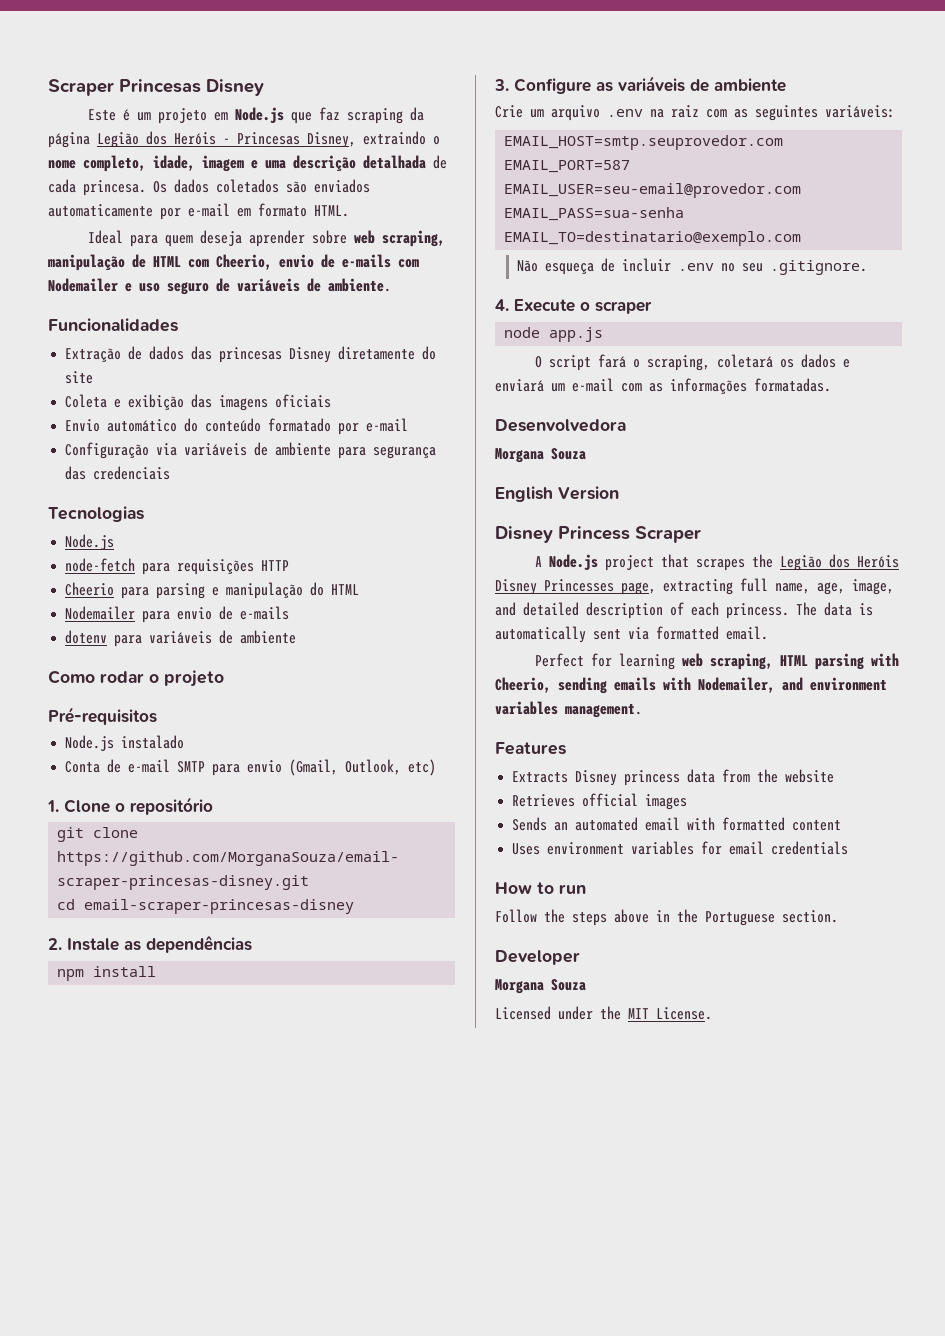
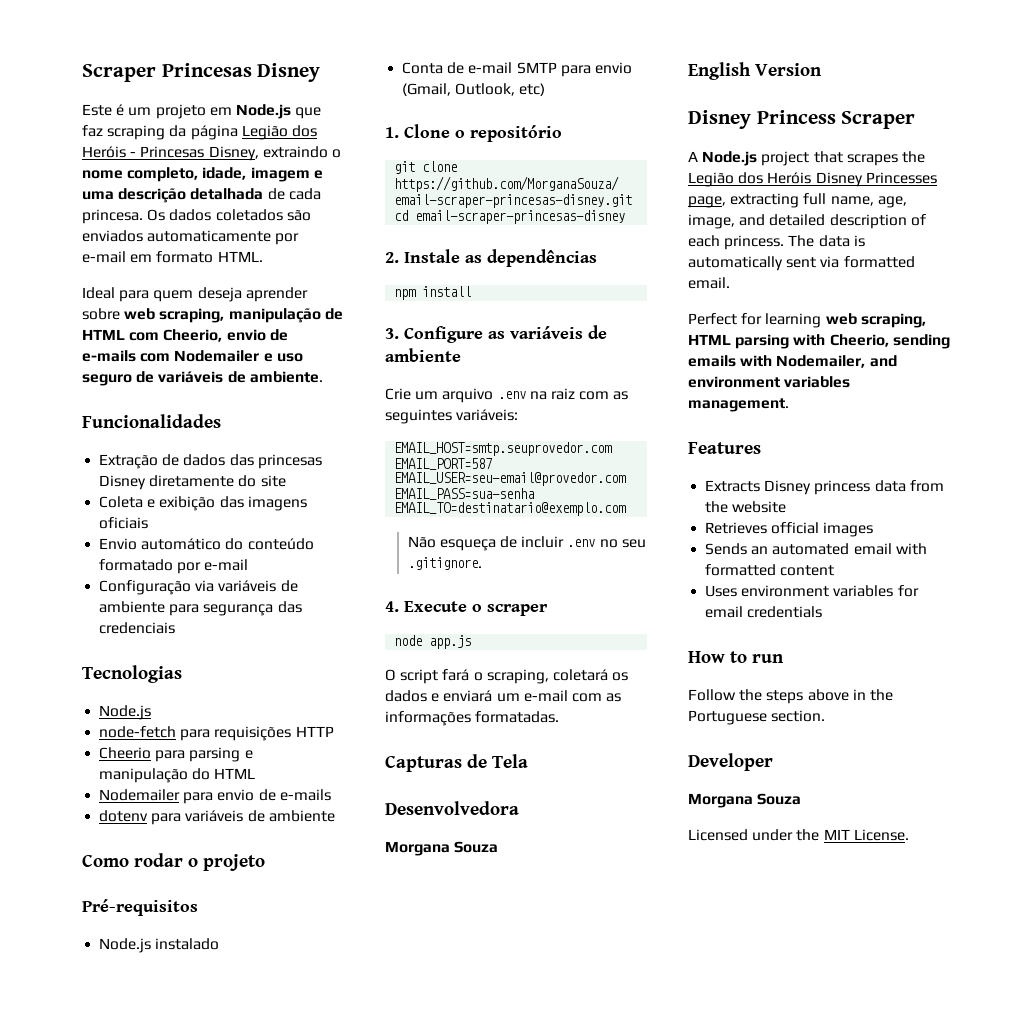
+ Capturas de Tela

